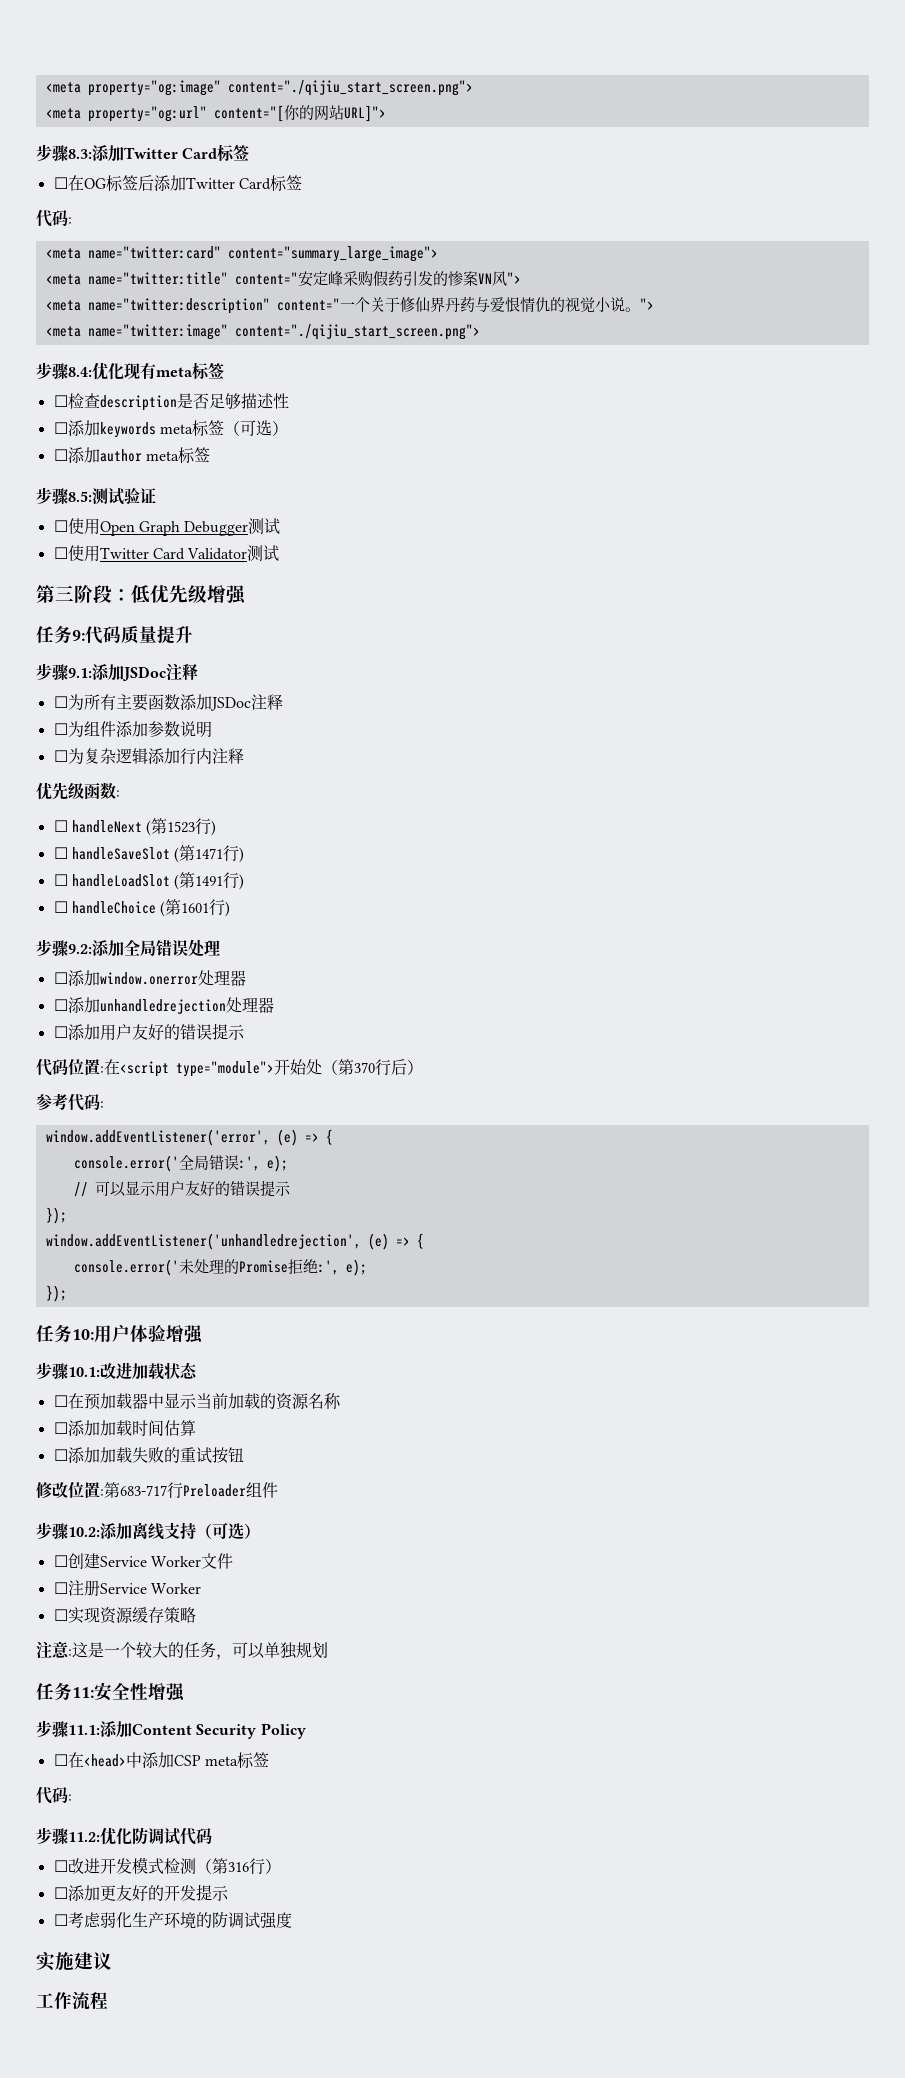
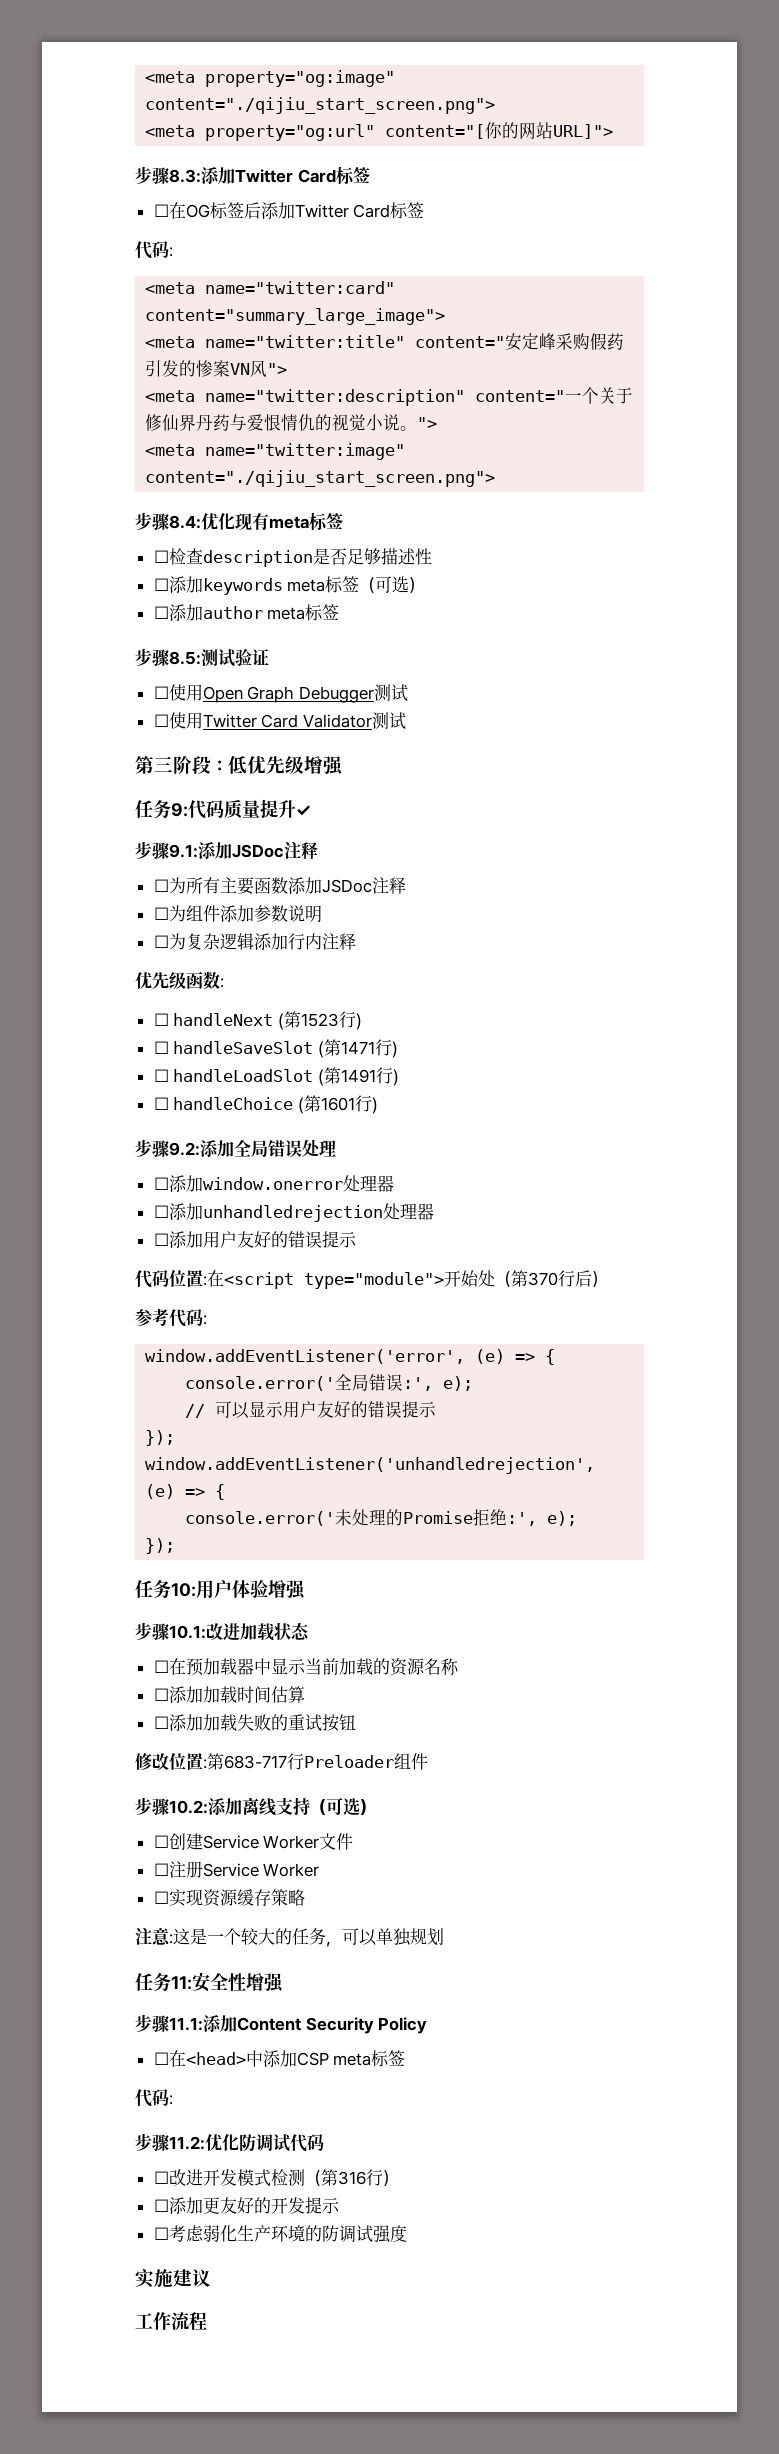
- 任务9:代码质量提升
+ 任务9:代码质量提升✓

